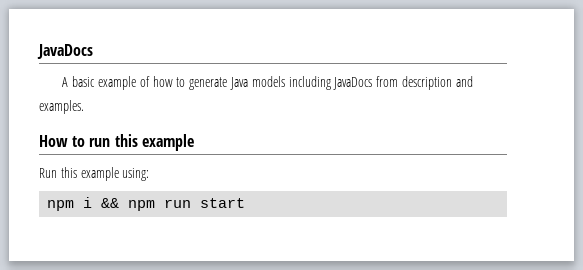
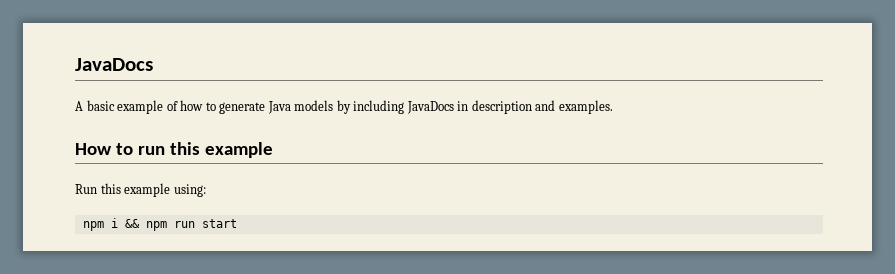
- A basic example of how to generate Java models including JavaDocs from description and examples.
+ A basic example of how to generate Java models by including JavaDocs in description and examples.

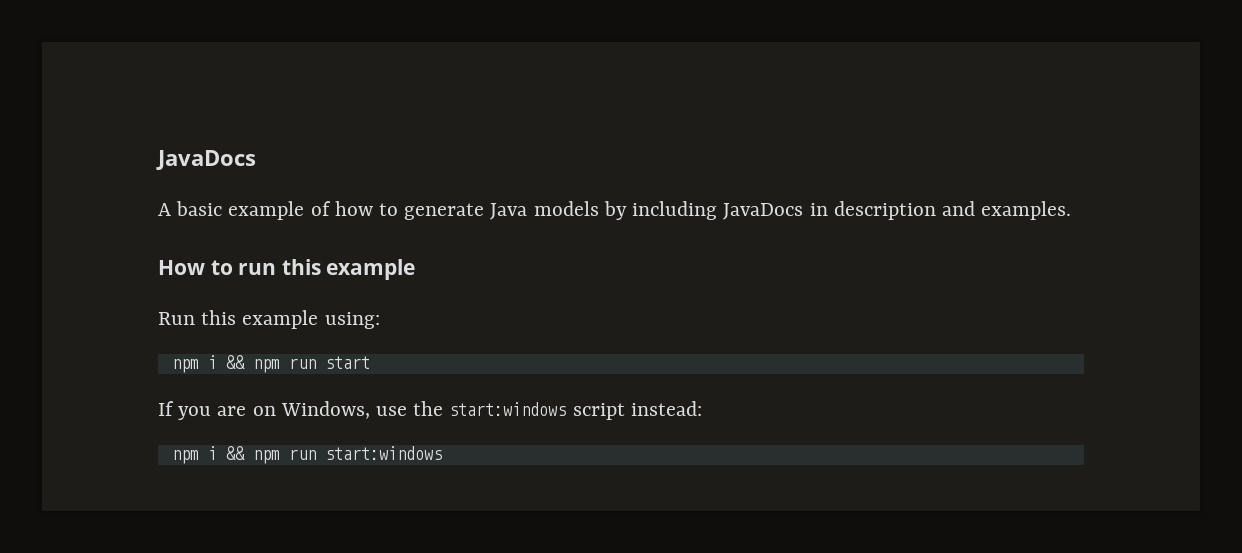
+ If you are on Windows, use the start:windows script instead:
+ npm i && npm run start:windows

